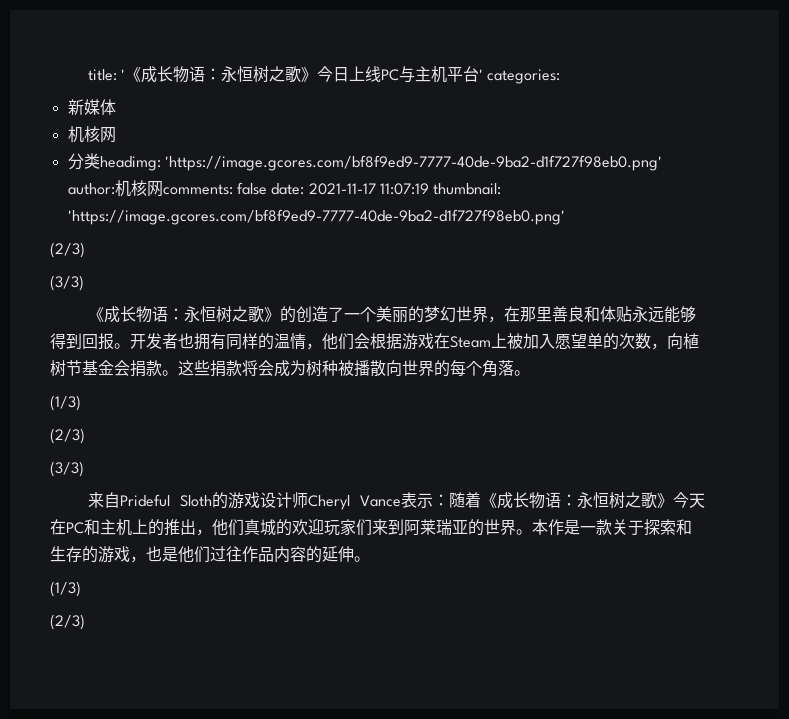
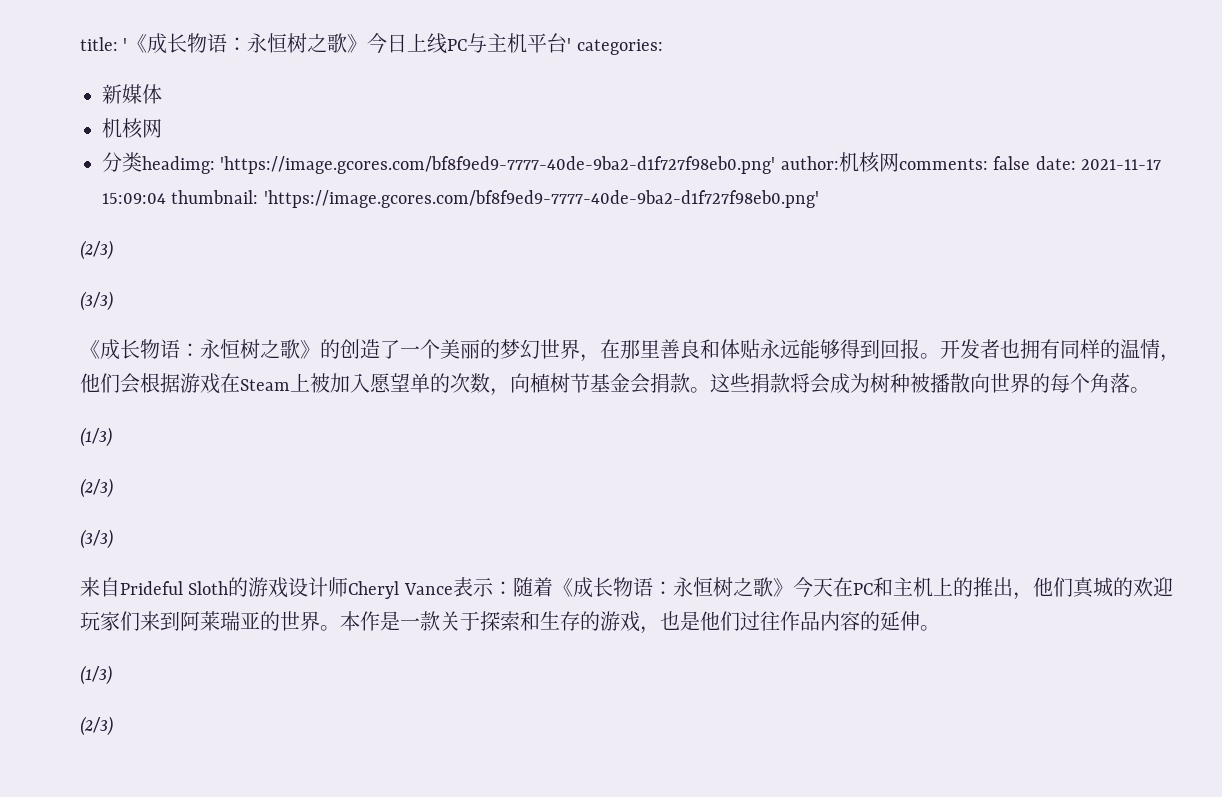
- 分类headimg: 'https://image.gcores.com/bf8f9ed9-7777-40de-9ba2-d1f727f98eb0.png' author:机核网comments: false date: 2021-11-17 11:07:19 thumbnail: 'https://image.gcores.com/bf8f9ed9-7777-40de-9ba2-d1f727f98eb0.png'
+ 分类headimg: 'https://image.gcores.com/bf8f9ed9-7777-40de-9ba2-d1f727f98eb0.png' author:机核网comments: false date: 2021-11-17 15:09:04 thumbnail: 'https://image.gcores.com/bf8f9ed9-7777-40de-9ba2-d1f727f98eb0.png'

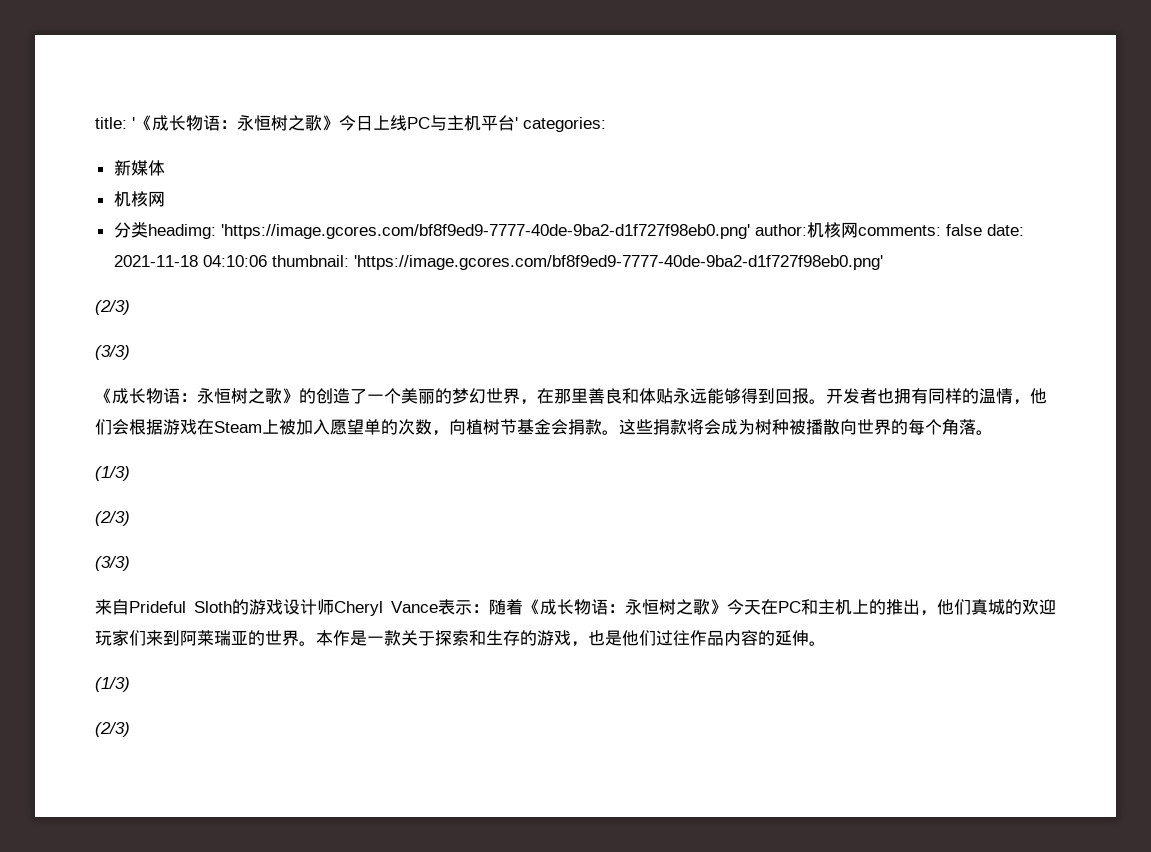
- 分类headimg: 'https://image.gcores.com/bf8f9ed9-7777-40de-9ba2-d1f727f98eb0.png' author:机核网comments: false date: 2021-11-17 15:09:04 thumbnail: 'https://image.gcores.com/bf8f9ed9-7777-40de-9ba2-d1f727f98eb0.png'
+ 分类headimg: 'https://image.gcores.com/bf8f9ed9-7777-40de-9ba2-d1f727f98eb0.png' author:机核网comments: false date: 2021-11-18 04:10:06 thumbnail: 'https://image.gcores.com/bf8f9ed9-7777-40de-9ba2-d1f727f98eb0.png'

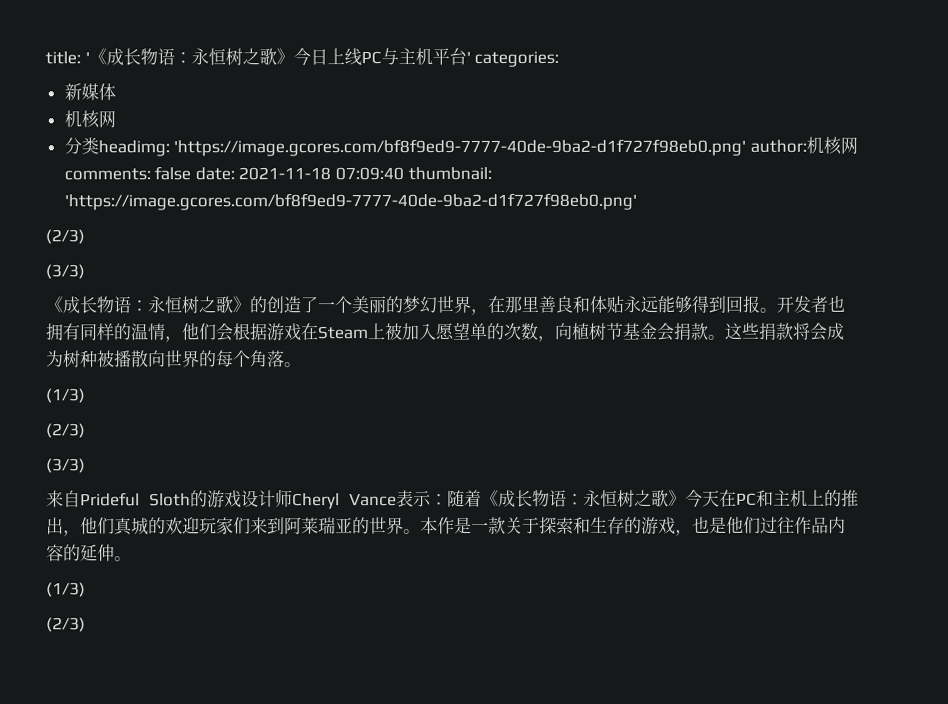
- 分类headimg: 'https://image.gcores.com/bf8f9ed9-7777-40de-9ba2-d1f727f98eb0.png' author:机核网comments: false date: 2021-11-18 04:10:06 thumbnail: 'https://image.gcores.com/bf8f9ed9-7777-40de-9ba2-d1f727f98eb0.png'
+ 分类headimg: 'https://image.gcores.com/bf8f9ed9-7777-40de-9ba2-d1f727f98eb0.png' author:机核网comments: false date: 2021-11-18 07:09:40 thumbnail: 'https://image.gcores.com/bf8f9ed9-7777-40de-9ba2-d1f727f98eb0.png'

